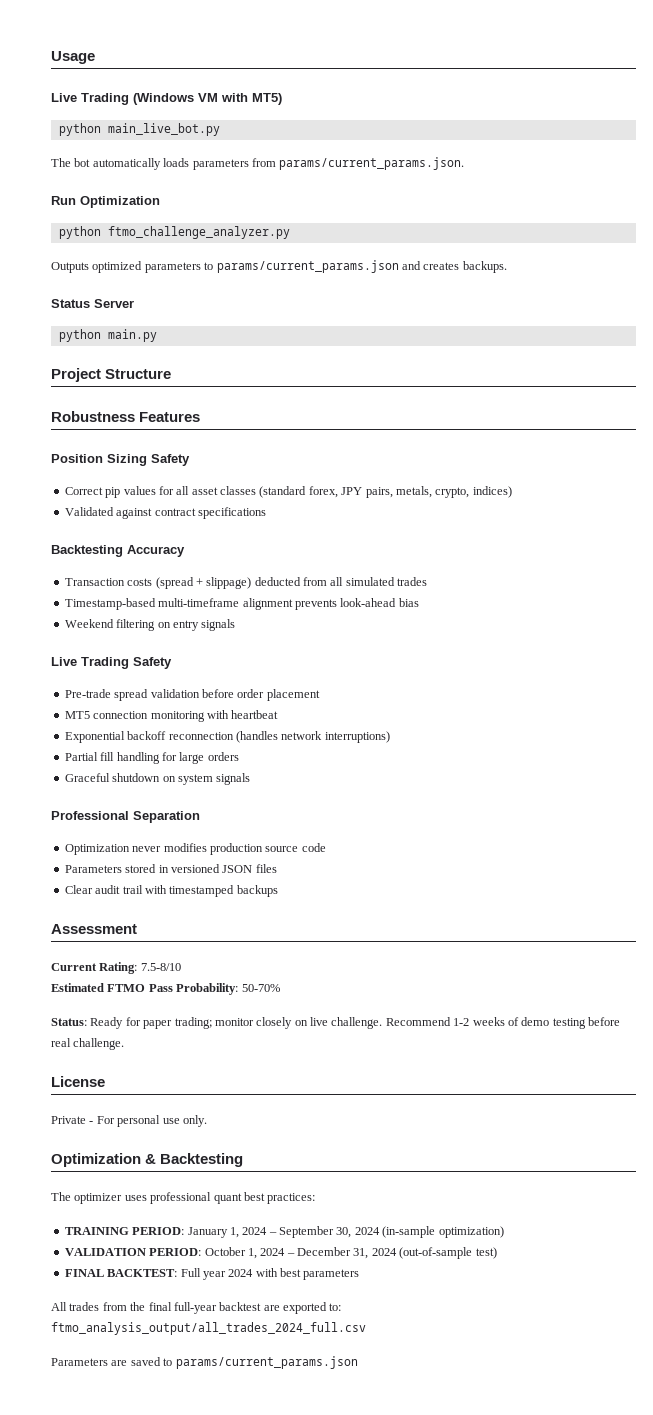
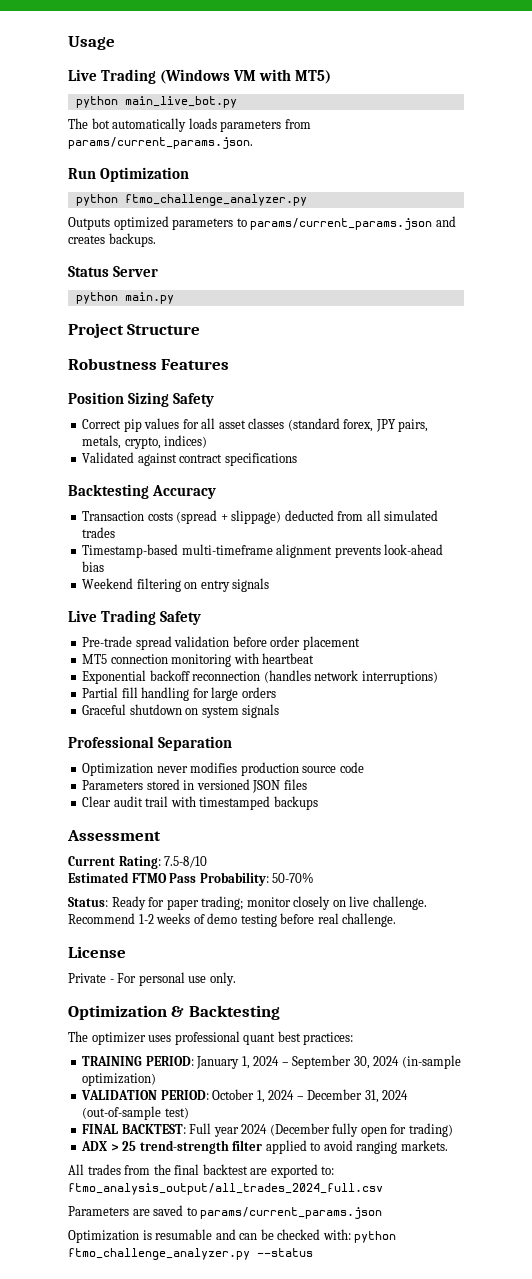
- FINAL BACKTEST: Full year 2024 with best parameters
+ FINAL BACKTEST: Full year 2024 (December fully open for trading)
+ ADX > 25 trend-strength filter applied to avoid ranging markets.
- All trades from the final full-year backtest are exported to: ftmo_analysis_output/all_trades_2024_full.csv
+ All trades from the final backtest are exported to: ftmo_analysis_output/all_trades_2024_full.csv
+ Optimization is resumable and can be checked with: python ftmo_challenge_analyzer.py --status

